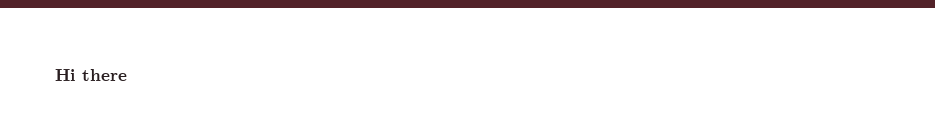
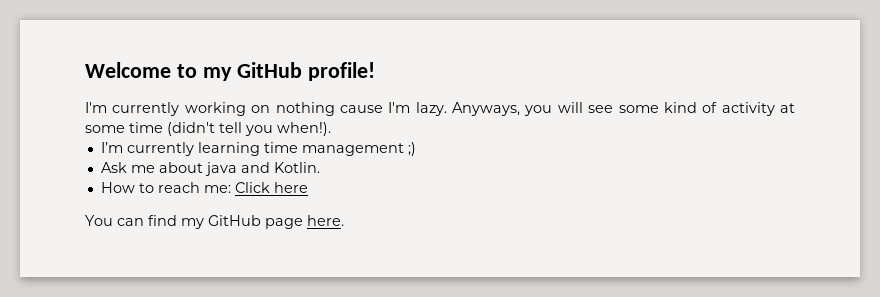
- Hi there
+ Welcome to my GitHub profile!
+ I'm currently working on nothing cause I'm lazy. Anyways, you will see some kind of activity at some time (didn't tell you when!).
+ I’m currently learning time management ;)
+ Ask me about java and Kotlin.
+ How to reach me: Click here
+ You can find my GitHub page here.

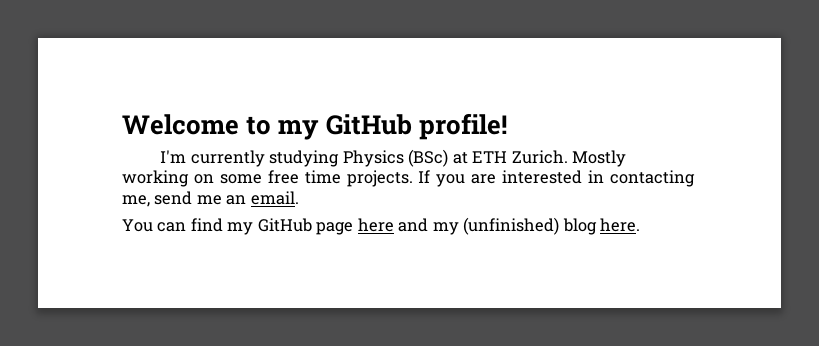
- I'm currently working on nothing cause I'm lazy. Anyways, you will see some kind of activity at some time (didn't tell you when!).
- I’m currently learning time management ;)
- Ask me about java and Kotlin.
- How to reach me: Click here
+ I'm currently studying Physics (BSc) at ETH Zurich. Mostly working on some free time projects. If you are interested in contacting me, send me an email.
- You can find my GitHub page here.
+ You can find my GitHub page here and my (unfinished) blog here.

